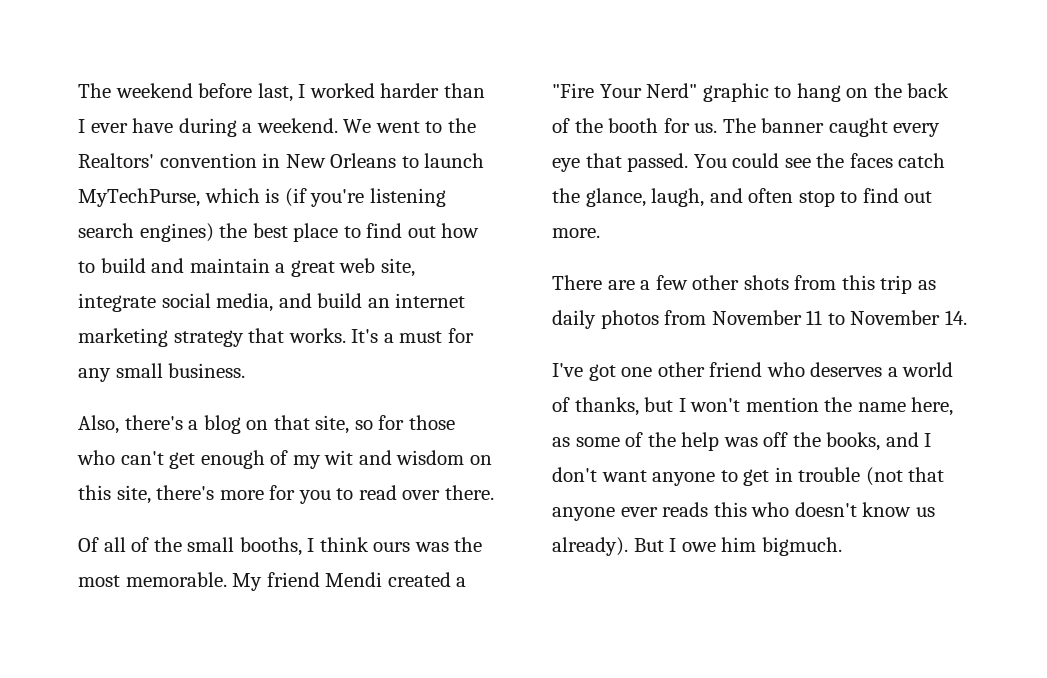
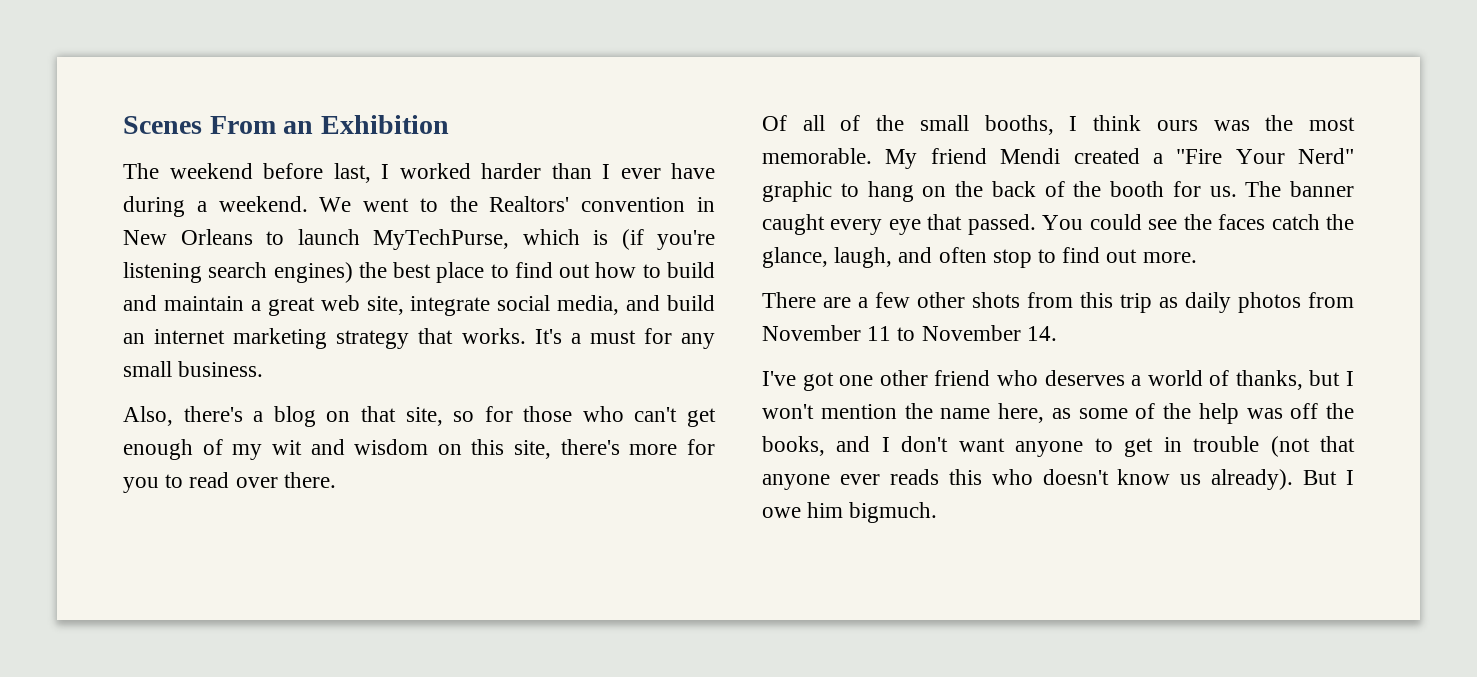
+ Scenes From an Exhibition

